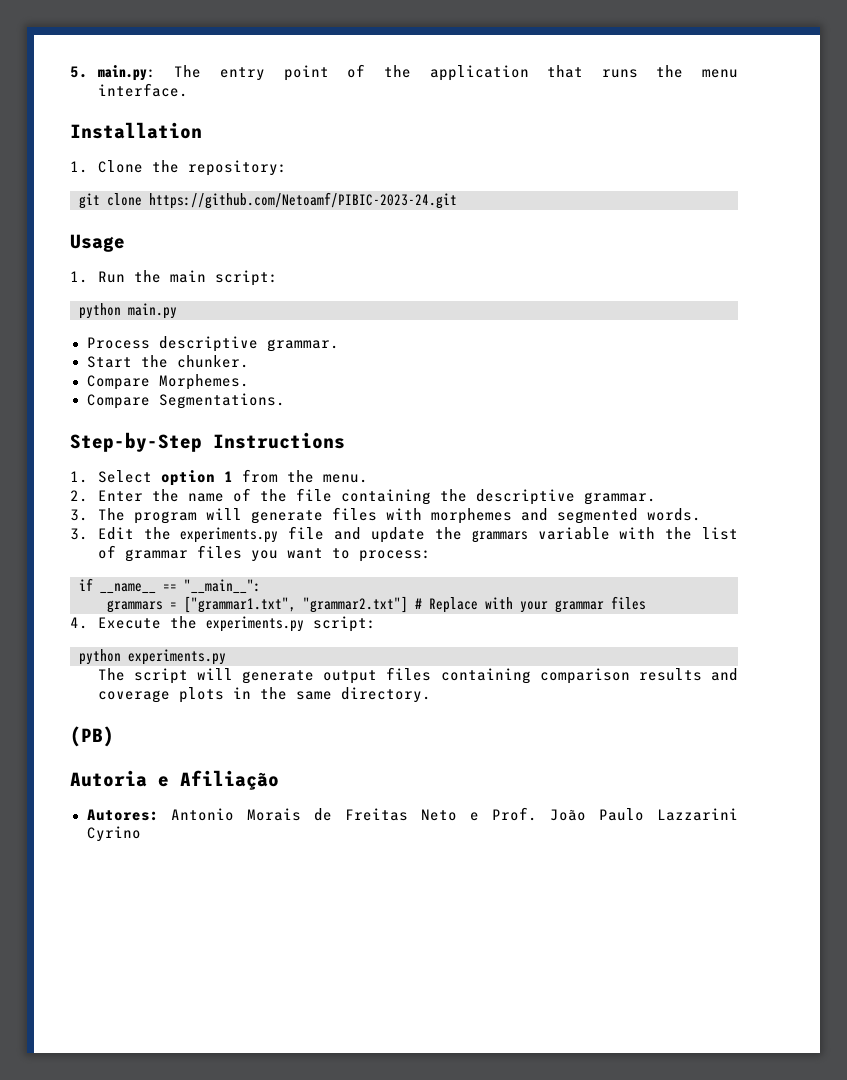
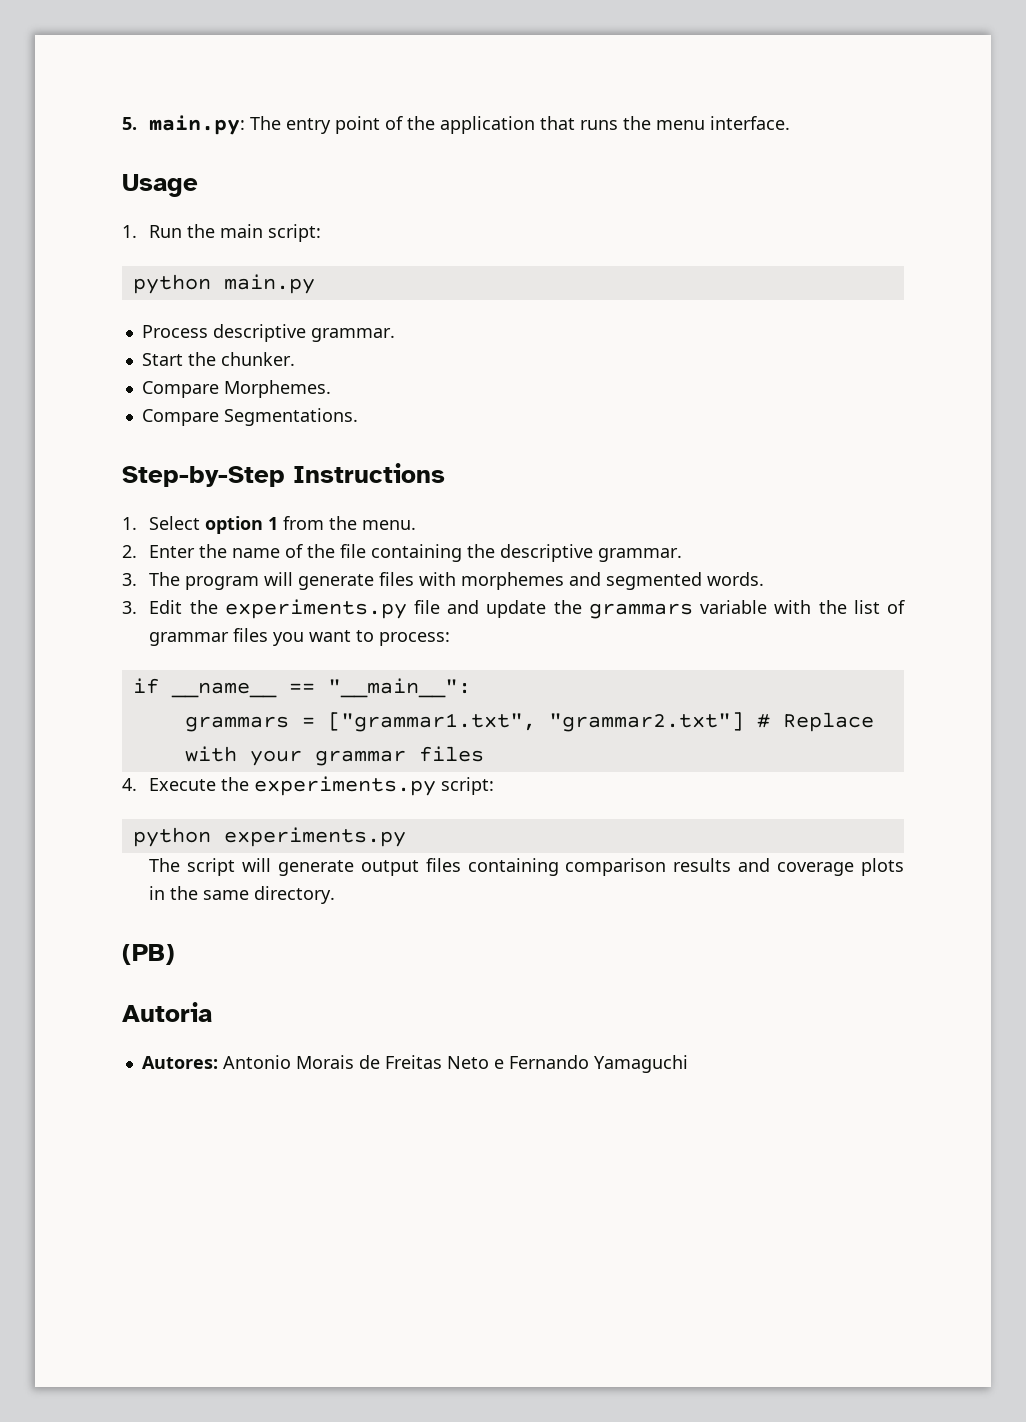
- Installation
- 1. Clone the repository:
- git clone https://github.com/Netoamf/PIBIC-2023-24.git
- Autoria e Afiliação
+ Autoria
- Autores: Antonio Morais de Freitas Neto e Prof. João Paulo Lazzarini Cyrino
+ Autores: Antonio Morais de Freitas Neto e Fernando Yamaguchi

